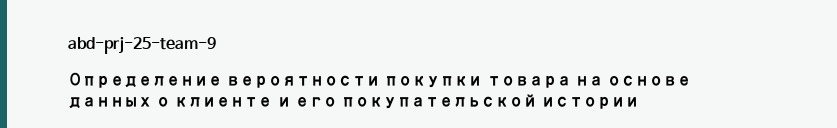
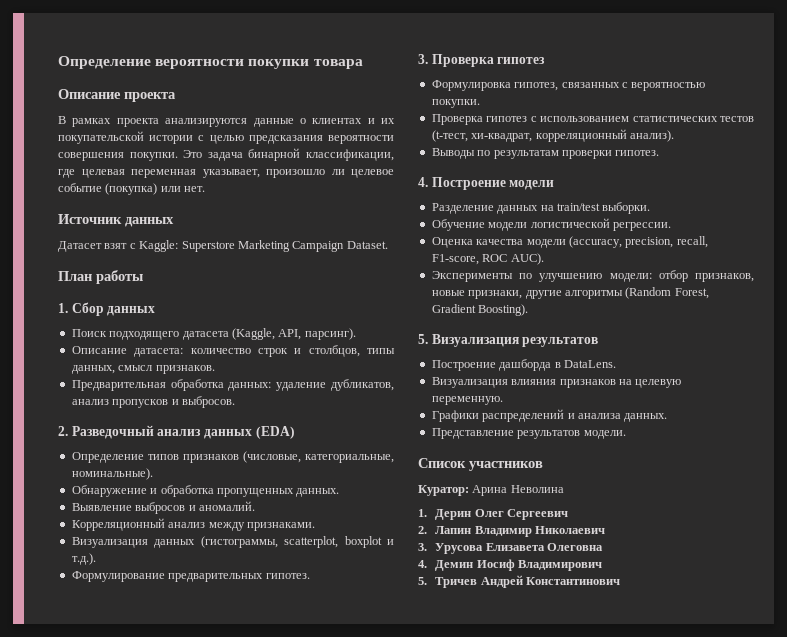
- abd-prj-25-team-9
- Определение вероятности покупки товара на основе данных о клиенте и его покупательской истории
+ Определение вероятности покупки товара
+ Описание проекта
+ В рамках проекта анализируются данные о клиентах и их покупательской истории с целью предсказания вероятности совершения покупки. Это задача бинарной классификации, где целевая переменная указывает, произошло ли целевое событие (покупка) или нет.
+ Источник данных
+ Датасет взят с Kaggle: Superstore Marketing Campaign Dataset.
+ План работы
+ 1. Сбор данных
+ Поиск подходящего датасета (Kaggle, API, парсинг).
+ Описание датасета: количество строк и столбцов, типы данных, смысл признаков.
+ Предварительная обработка данных: удаление дубликатов, анализ пропусков и выбросов.
+ 2. Разведочный анализ данных (EDA)
+ Определение типов признаков (числовые, категориальные, номинальные).
+ Обнаружение и обработка пропущенных данных.
+ Выявление выбросов и аномалий.
+ Корреляционный анализ между признаками.
+ Визуализация данных (гистограммы, scatterplot, boxplot и т.д.).
+ Формулирование предварительных гипотез.
+ 3. Проверка гипотез
+ Формулировка гипотез, связанных с вероятностью покупки.
+ Проверка гипотез с использованием статистических тестов (t-тест, хи-квадрат, корреляционный анализ).
+ Выводы по результатам проверки гипотез.
+ 4. Построение модели
+ Разделение данных на train/test выборки.
+ Обучение модели логистической регрессии.
+ Оценка качества модели (accuracy, precision, recall, F1-score, ROC AUC).
+ Эксперименты по улучшению модели: отбор признаков, новые признаки, другие алгоритмы (Random Forest, Gradient Boosting).
+ 5. Визуализация результатов
+ Построение дашборда в DataLens.
+ Визуализация влияния признаков на целевую переменную.
+ Графики распределений и анализа данных.
+ Представление результатов модели.
+ Список участников
+ Куратор: Арина Неволина
+ 1. Дерин Олег Сергеевич
+ 2. Лапин Владимир Николаевич
+ 3. Урусова Елизавета Олеговна
+ 4. Демин Иосиф Владимирович
+ 5. Тричев Андрей Константинович

